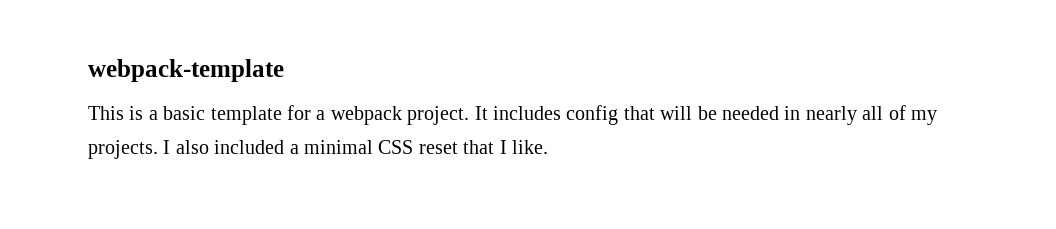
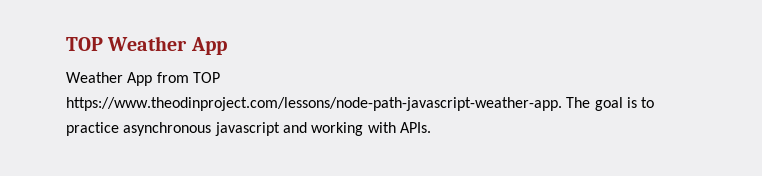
- webpack-template
- This is a basic template for a webpack project. It includes config that will be needed in nearly all of my projects. I also included a minimal CSS reset that I like.
+ TOP Weather App
+ Weather App from TOP https://www.theodinproject.com/lessons/node-path-javascript-weather-app. The goal is to practice asynchronous javascript and working with APIs.

